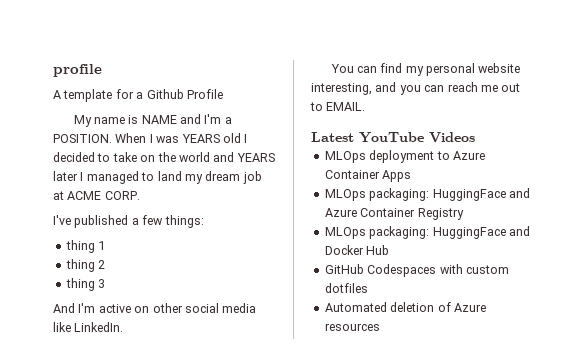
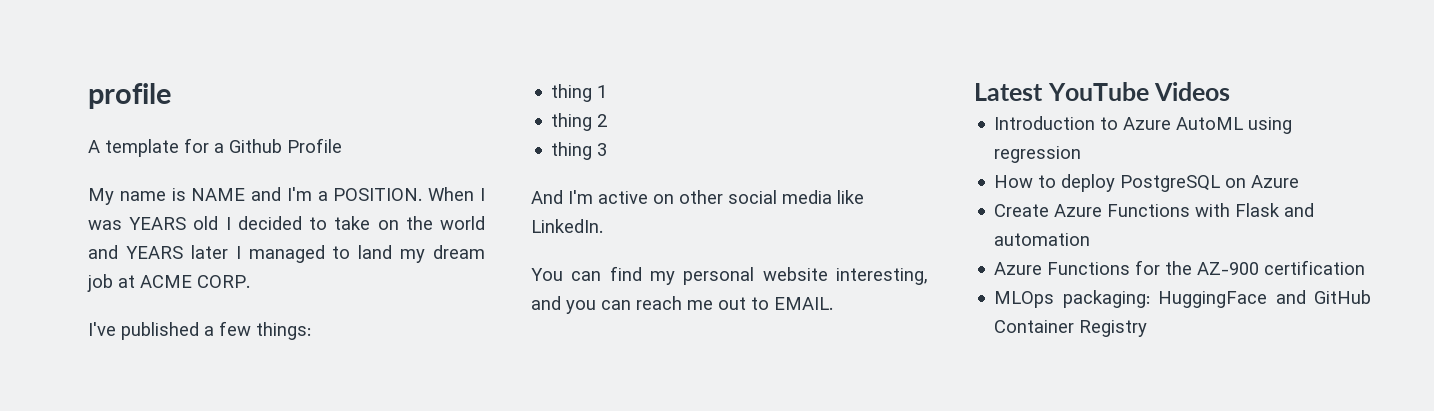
- MLOps deployment to Azure Container Apps
- MLOps packaging: HuggingFace and Azure Container Registry
+ Introduction to Azure AutoML using regression
+ How to deploy PostgreSQL on Azure
+ Create Azure Functions with Flask and automation
+ Azure Functions for the AZ-900 certification
+ MLOps packaging: HuggingFace and GitHub Container Registry
- MLOps packaging: HuggingFace and Docker Hub
- GitHub Codespaces with custom dotfiles
- Automated deletion of Azure resources

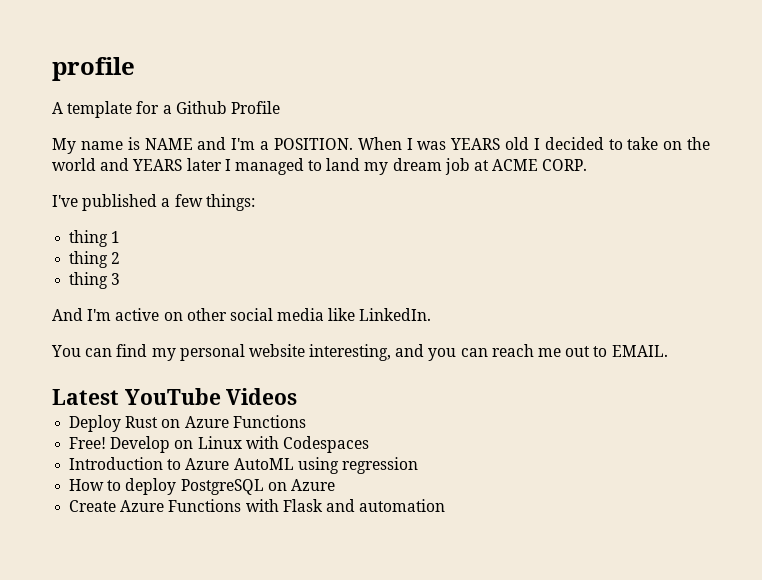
+ Deploy Rust on Azure Functions
+ Free! Develop on Linux with Codespaces
- Azure Functions for the AZ-900 certification
- MLOps packaging: HuggingFace and GitHub Container Registry

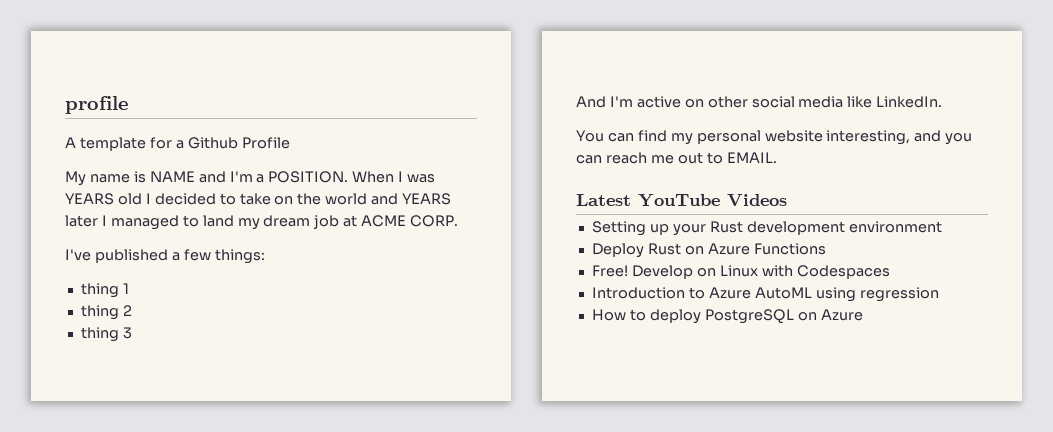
+ Setting up your Rust development environment
- Create Azure Functions with Flask and automation

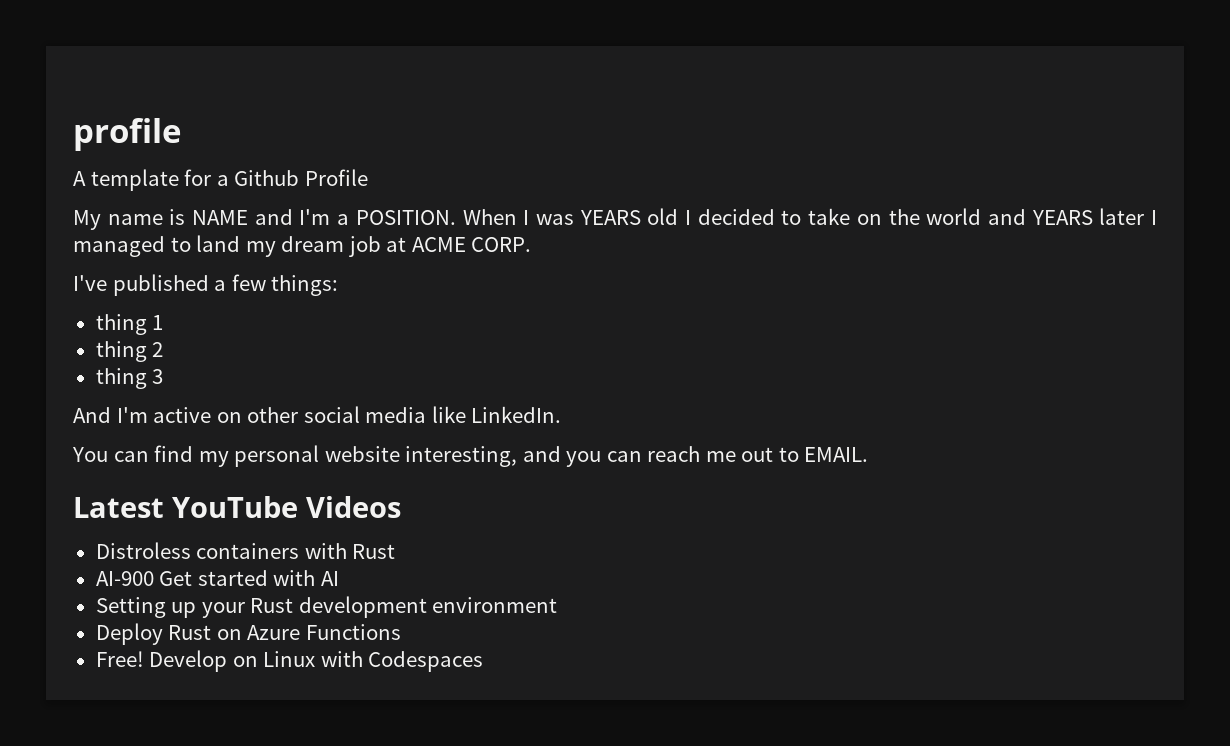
+ Distroless containers with Rust
+ AI-900 Get started with AI
- Introduction to Azure AutoML using regression
- How to deploy PostgreSQL on Azure

